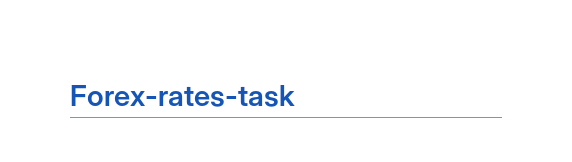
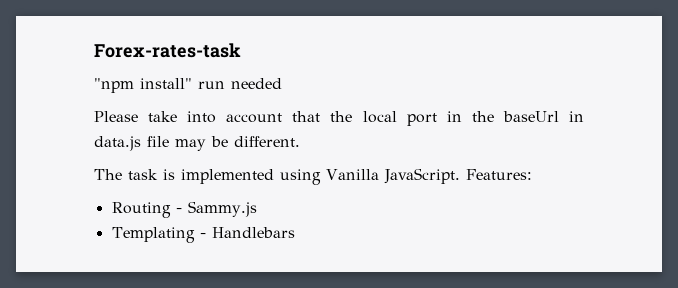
+ "npm install" run needed
+ Please take into account that the local port in the baseUrl in data.js file may be different.
+ The task is implemented using Vanilla JavaScript. Features:
+ Routing - Sammy.js
+ Templating - Handlebars

